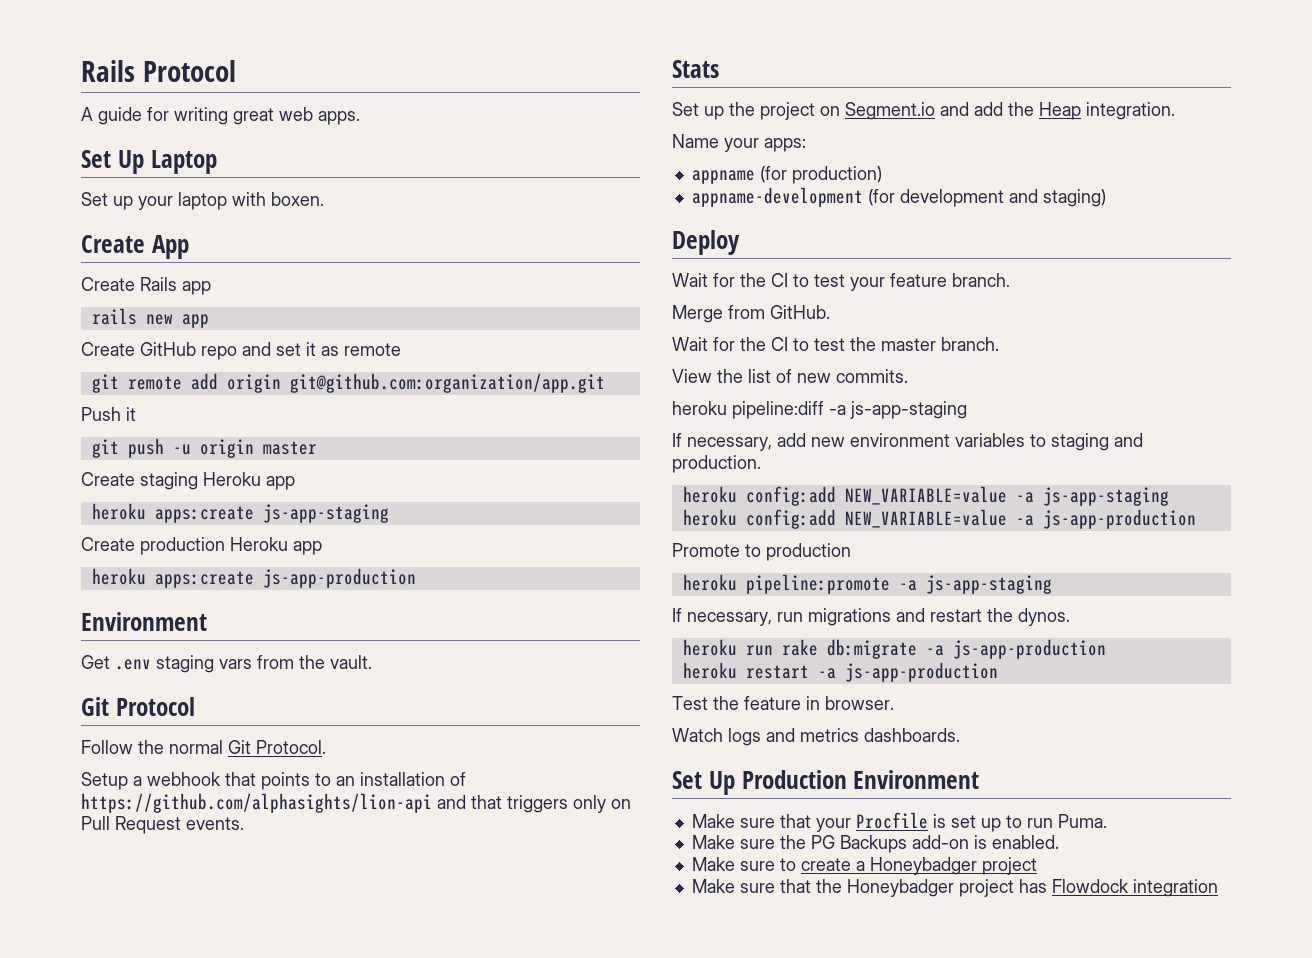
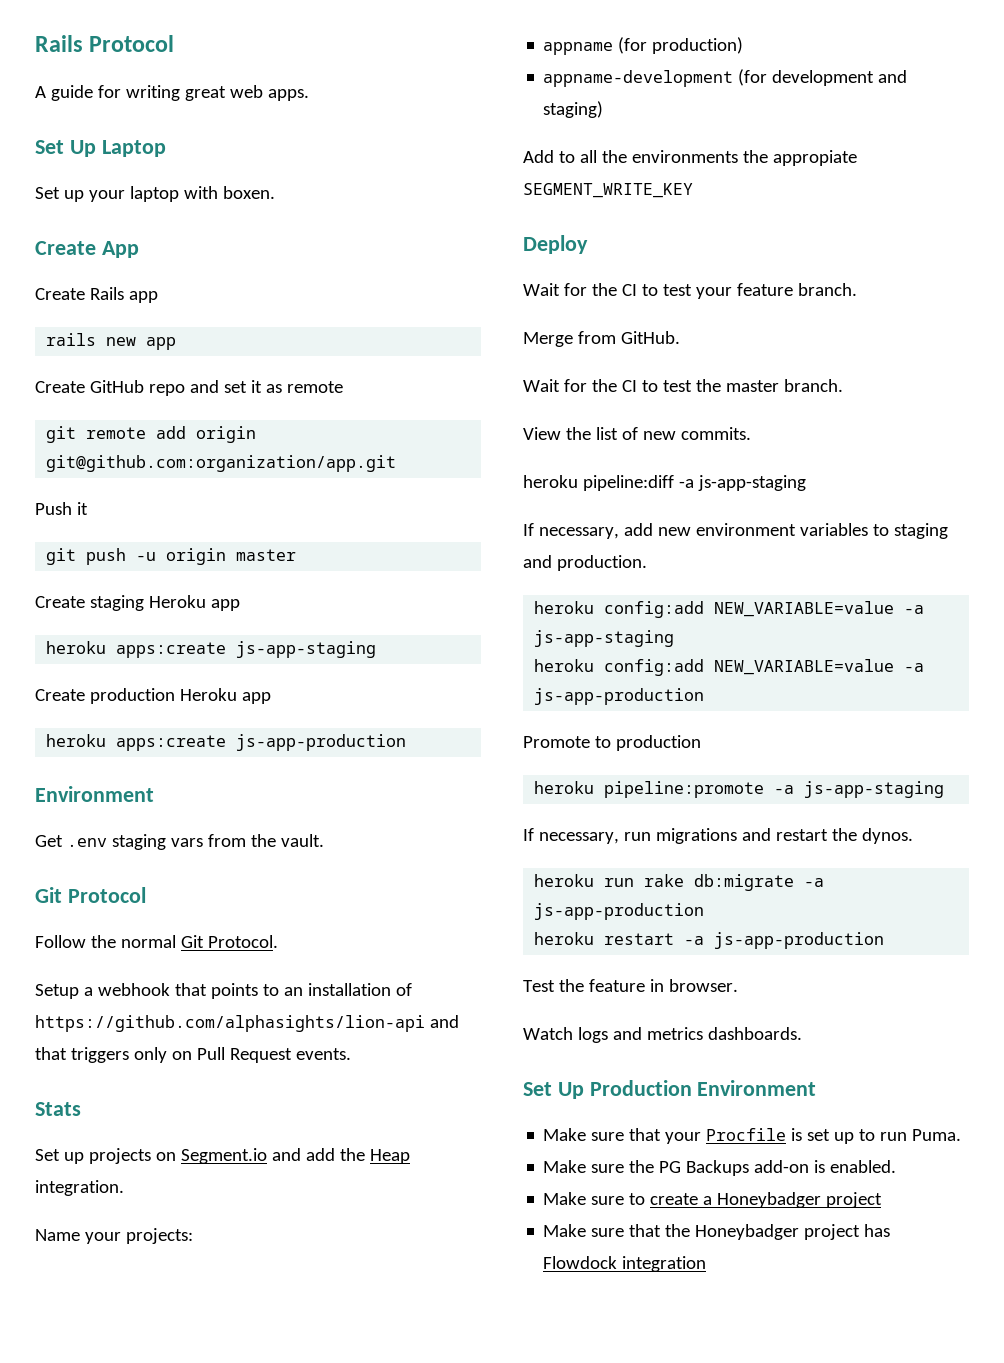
- Set up the project on Segment.io and add the Heap integration.
+ Set up projects on Segment.io and add the Heap integration.
- Name your apps:
+ Name your projects:
+ Add to all the environments the appropiate SEGMENT_WRITE_KEY

